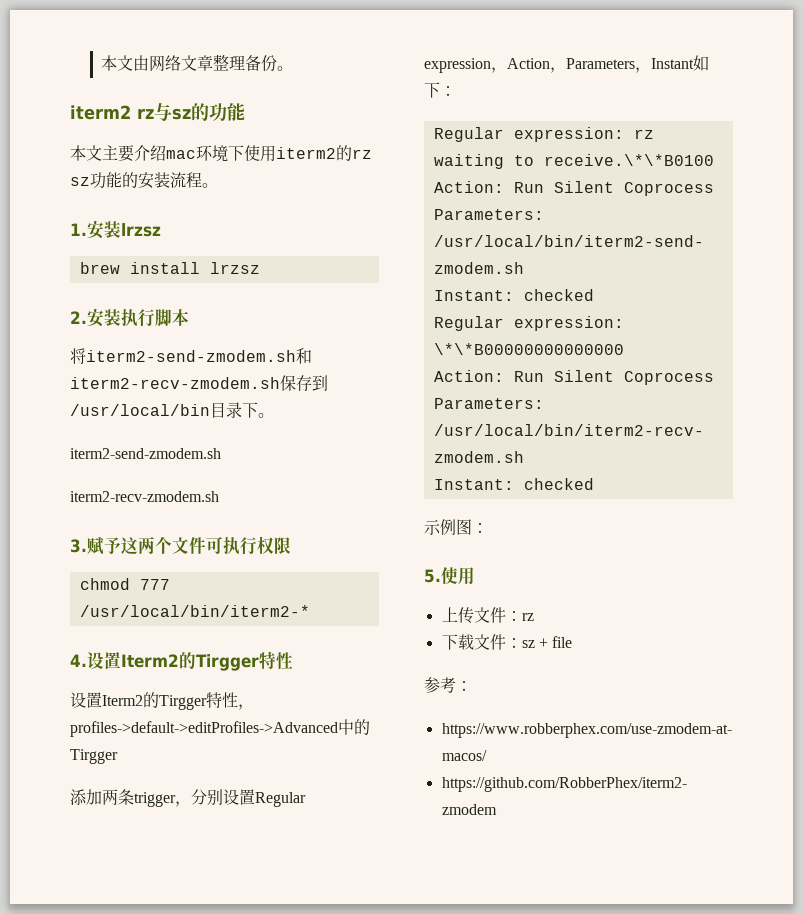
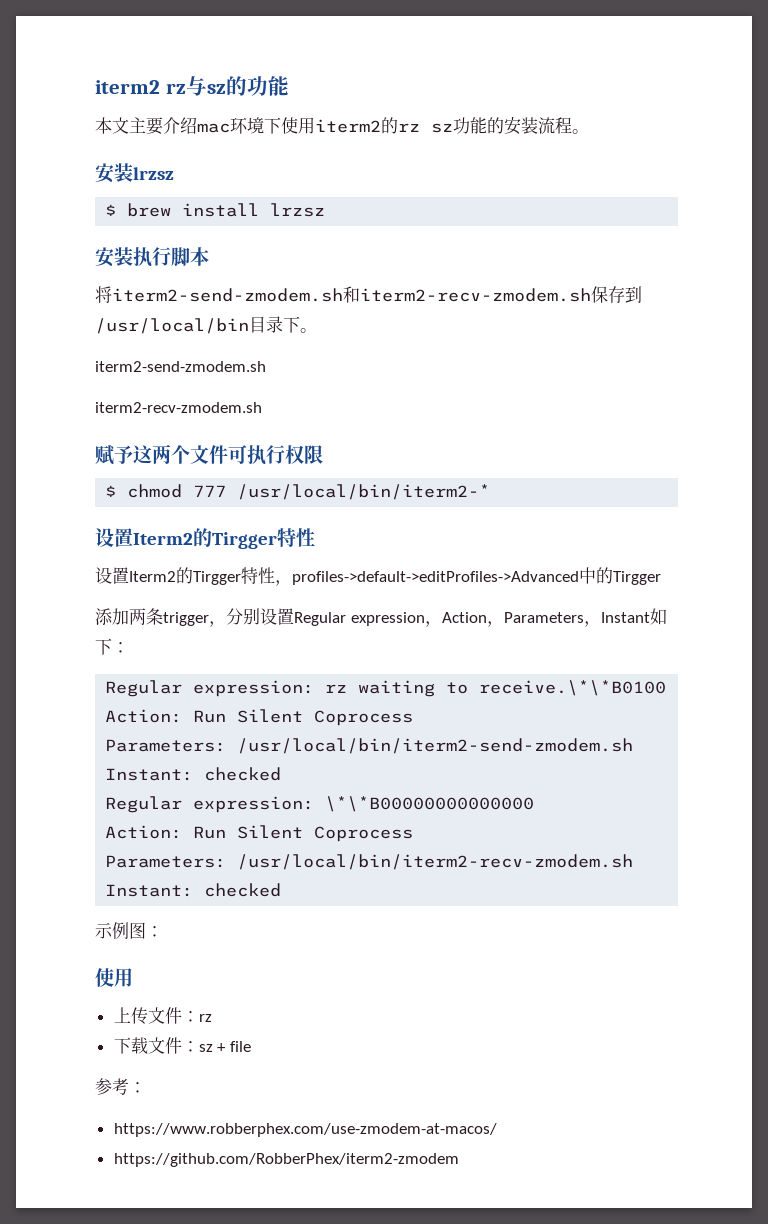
- 本文由网络文章整理备份。
- 1.安装lrzsz
+ 安装lrzsz
- brew install lrzsz
+ $ brew install lrzsz
- 2.安装执行脚本
+ 安装执行脚本
- 3.赋予这两个文件可执行权限
+ 赋予这两个文件可执行权限
- chmod 777 /usr/local/bin/iterm2-*
- 4.设置Iterm2的Tirgger特性
+ $ chmod 777 /usr/local/bin/iterm2-*
+ 设置Iterm2的Tirgger特性
  示例图：
- 5.使用
+ 使用

